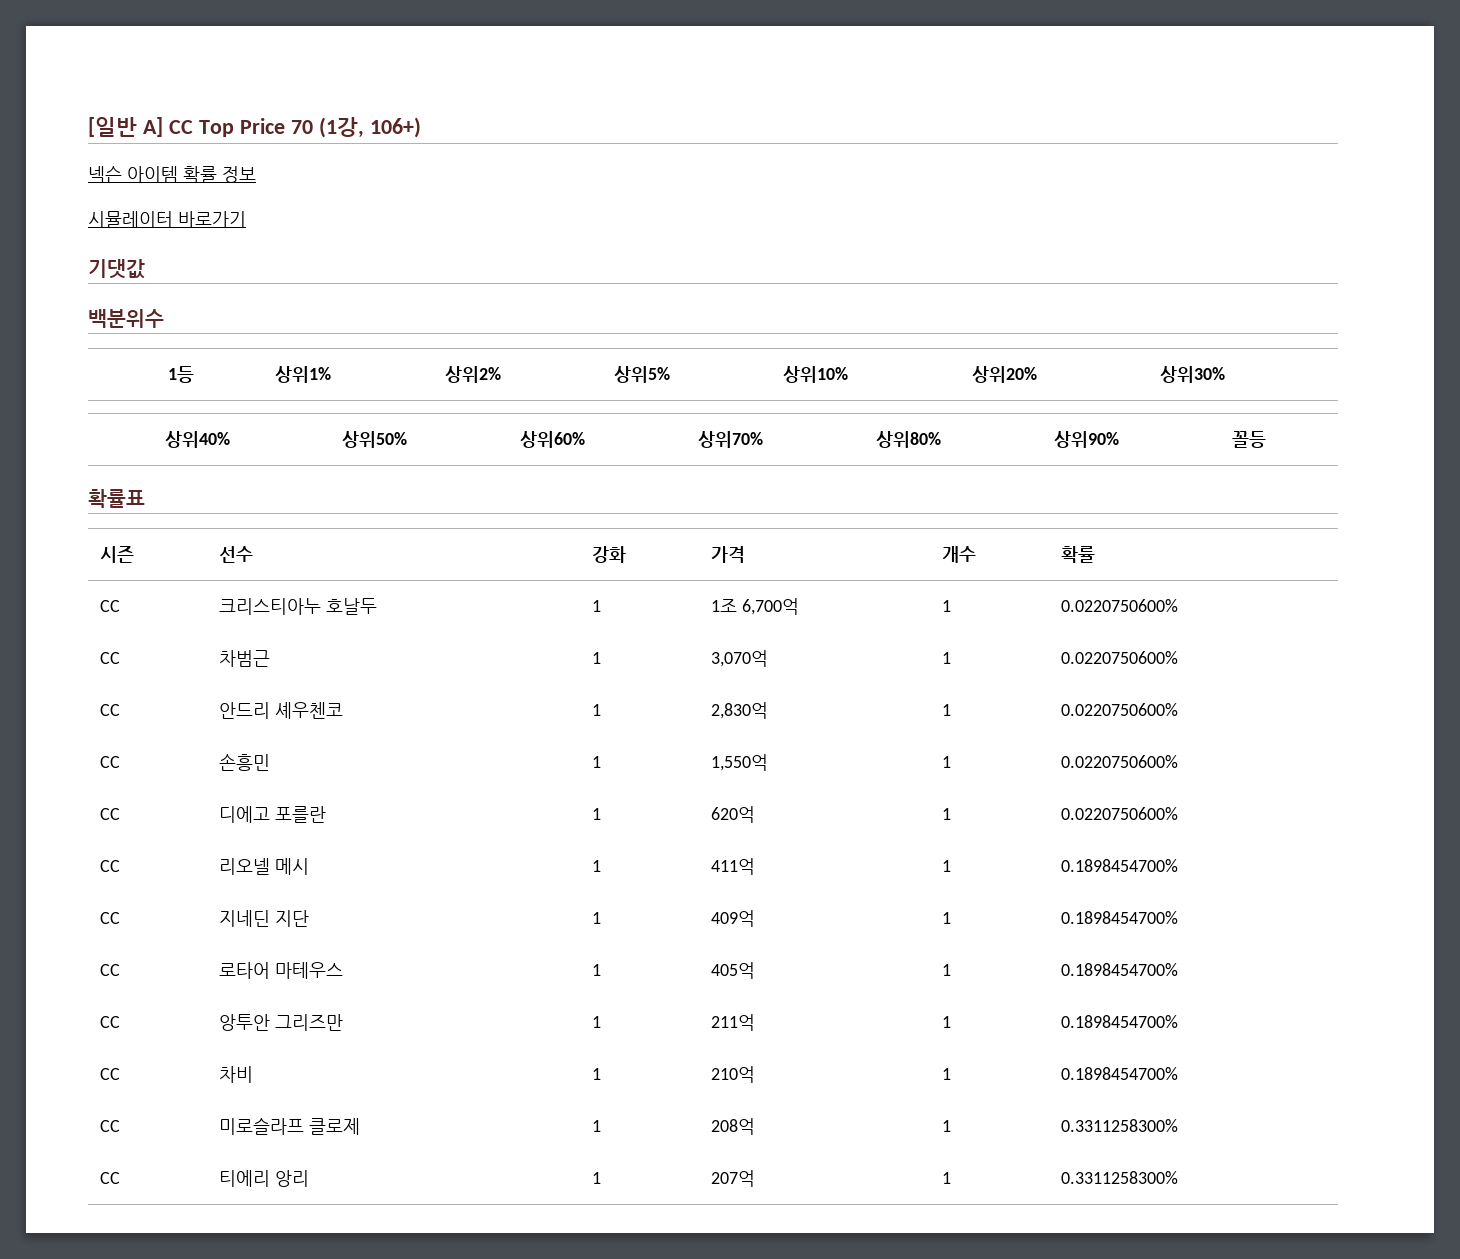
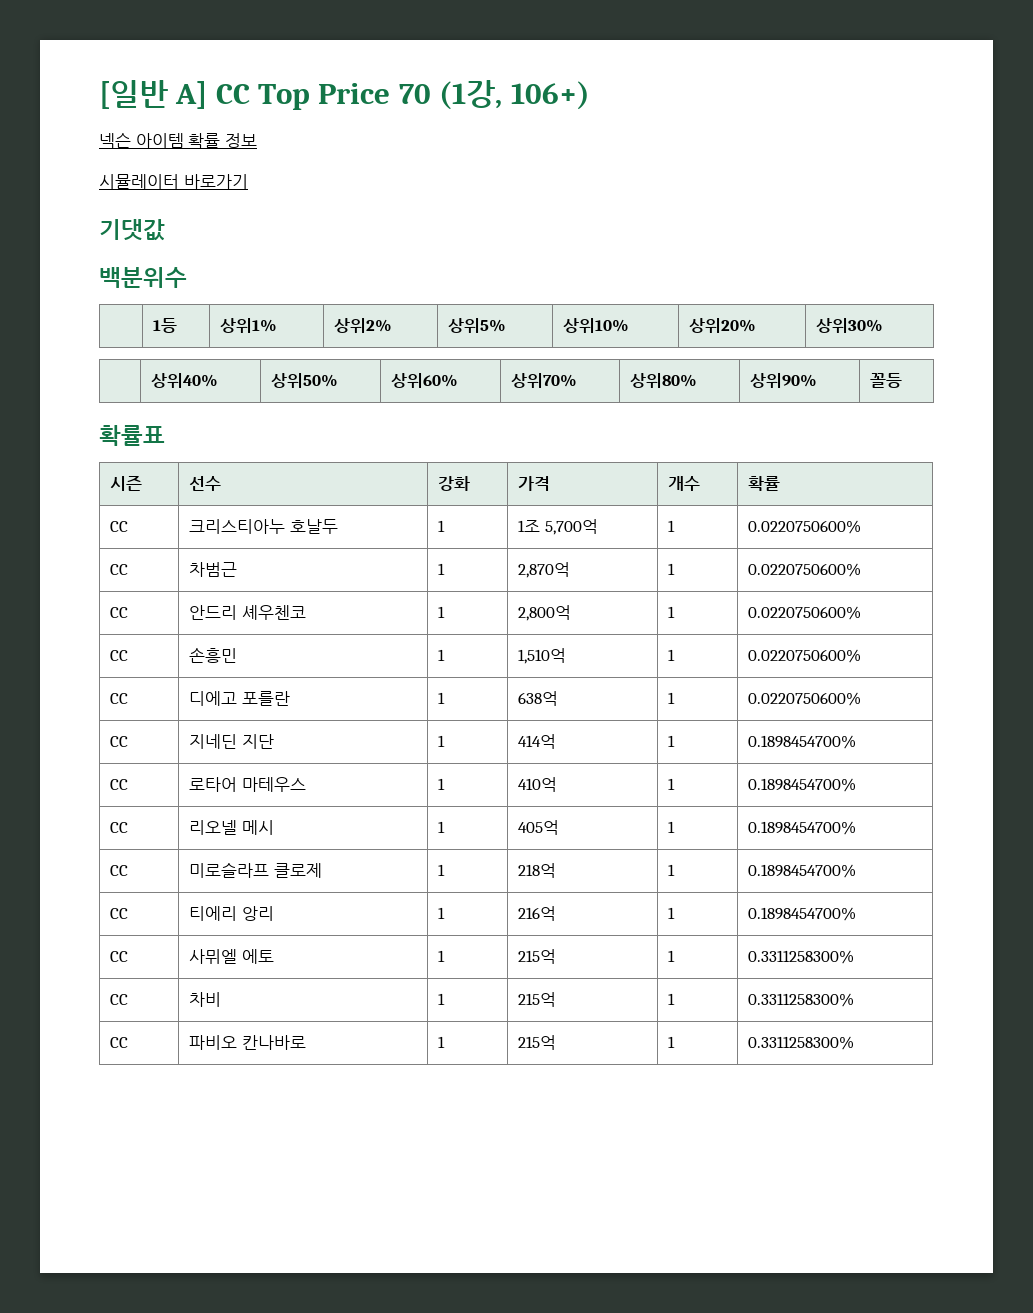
- CC | 크리스티아누 호날두 | 1 | 1조 6,700억 | 1 | 0.0220750600%
+ CC | 크리스티아누 호날두 | 1 | 1조 5,700억 | 1 | 0.0220750600%
- CC | 차범근 | 1 | 3,070억 | 1 | 0.0220750600%
+ CC | 차범근 | 1 | 2,870억 | 1 | 0.0220750600%
- CC | 안드리 셰우첸코 | 1 | 2,830억 | 1 | 0.0220750600%
+ CC | 안드리 셰우첸코 | 1 | 2,800억 | 1 | 0.0220750600%
- CC | 손흥민 | 1 | 1,550억 | 1 | 0.0220750600%
+ CC | 손흥민 | 1 | 1,510억 | 1 | 0.0220750600%
- CC | 디에고 포를란 | 1 | 620억 | 1 | 0.0220750600%
- CC | 리오넬 메시 | 1 | 411억 | 1 | 0.1898454700%
+ CC | 디에고 포를란 | 1 | 638억 | 1 | 0.0220750600%
- CC | 지네딘 지단 | 1 | 409억 | 1 | 0.1898454700%
+ CC | 지네딘 지단 | 1 | 414억 | 1 | 0.1898454700%
- CC | 로타어 마테우스 | 1 | 405억 | 1 | 0.1898454700%
- CC | 앙투안 그리즈만 | 1 | 211억 | 1 | 0.1898454700%
- CC | 차비 | 1 | 210억 | 1 | 0.1898454700%
+ CC | 로타어 마테우스 | 1 | 410억 | 1 | 0.1898454700%
+ CC | 리오넬 메시 | 1 | 405억 | 1 | 0.1898454700%
- CC | 미로슬라프 클로제 | 1 | 208억 | 1 | 0.3311258300%
+ CC | 미로슬라프 클로제 | 1 | 218억 | 1 | 0.1898454700%
- CC | 티에리 앙리 | 1 | 207억 | 1 | 0.3311258300%
+ CC | 티에리 앙리 | 1 | 216억 | 1 | 0.1898454700%
+ CC | 사뮈엘 에토 | 1 | 215억 | 1 | 0.3311258300%
+ CC | 차비 | 1 | 215억 | 1 | 0.3311258300%
+ CC | 파비오 칸나바로 | 1 | 215억 | 1 | 0.3311258300%

